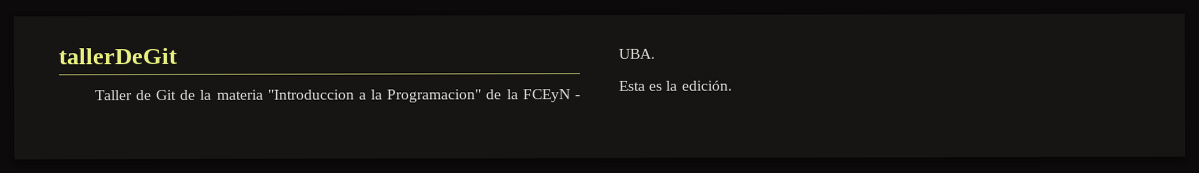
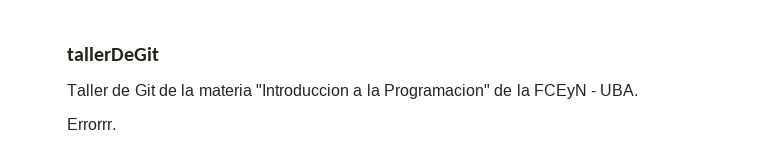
- Esta es la edición.
+ Errorrr.

